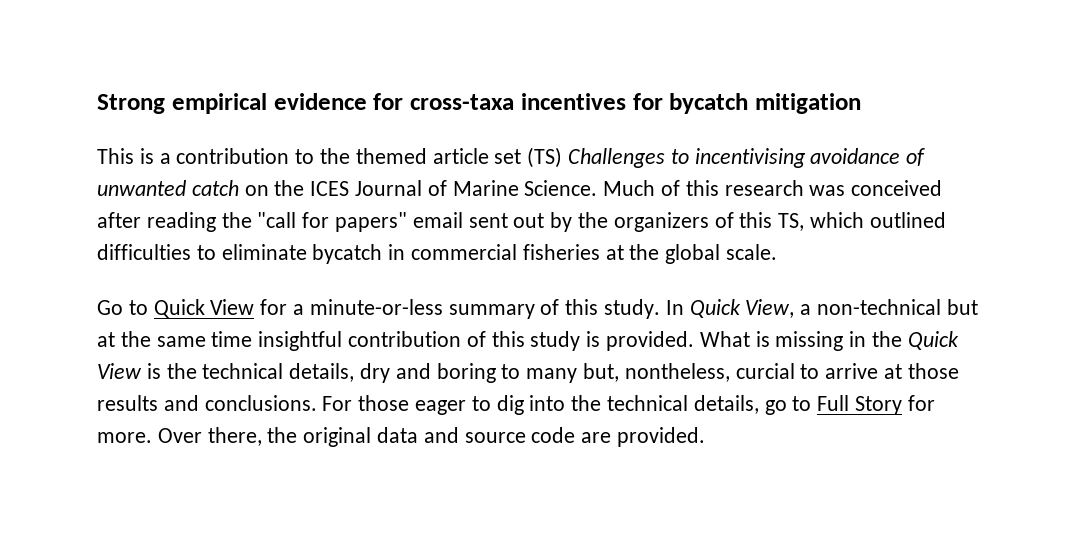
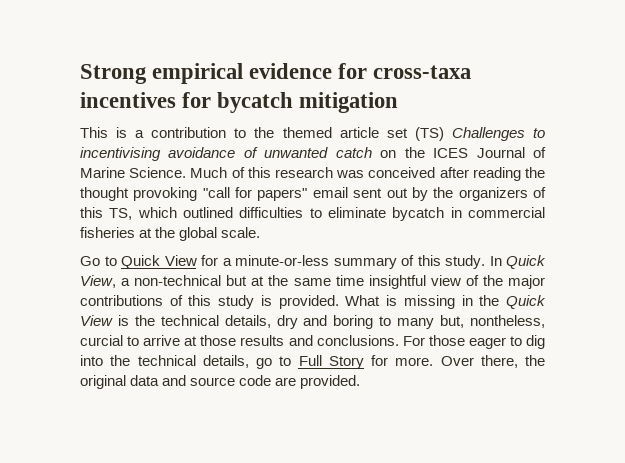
- Much of this research was conceived after reading the "call for papers" email sent out by the organizers of this TS, which outlined difficulties to eliminate bycatch in commercial fisheries at the global scale.
+ Much of this research was conceived after reading the thought provoking "call for papers" email sent out by the organizers of this TS, which outlined difficulties to eliminate bycatch in commercial fisheries at the global scale.
- In Quick View, a non-technical but at the same time insightful contribution of this study is provided.
+ In Quick View, a non-technical but at the same time insightful view of the major contributions of this study is provided.

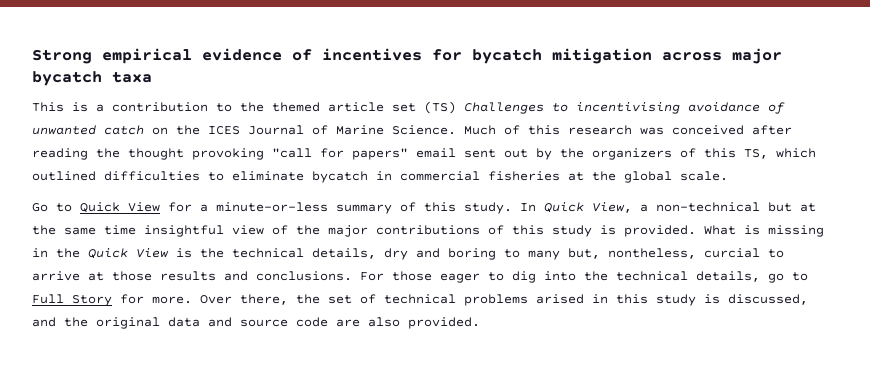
- Strong empirical evidence for cross-taxa incentives for bycatch mitigation
+ Strong empirical evidence of incentives for bycatch mitigation across major bycatch taxa
- Over there, the original data and source code are provided.
+ Over there, the set of technical problems arised in this study is discussed, and the original data and source code are also provided.

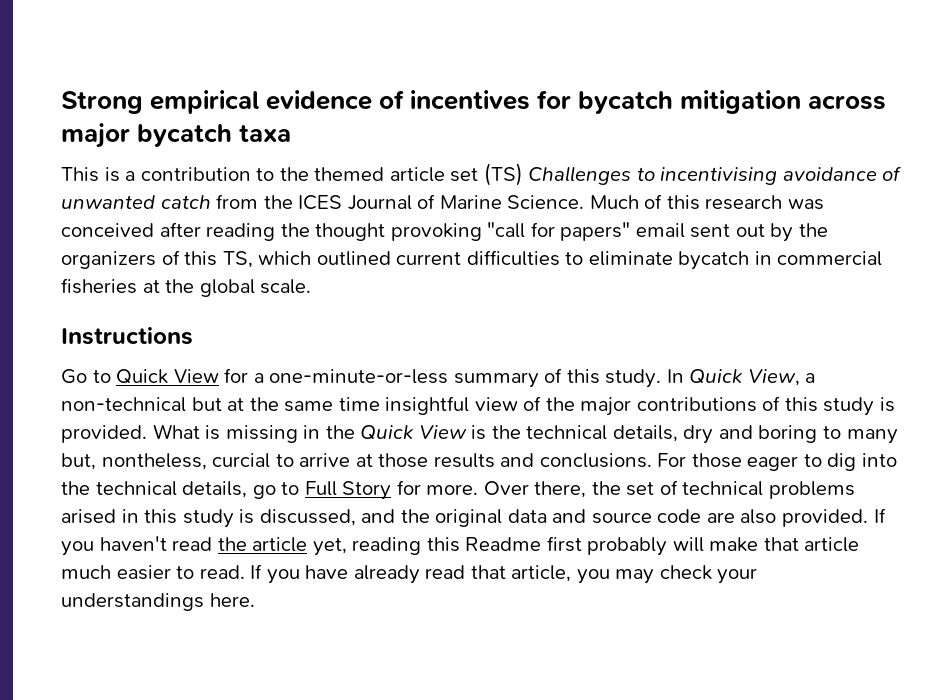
- This is a contribution to the themed article set (TS) Challenges to incentivising avoidance of unwanted catch on the ICES Journal of Marine Science.
+ This is a contribution to the themed article set (TS) Challenges to incentivising avoidance of unwanted catch from the ICES Journal of Marine Science.
- Much of this research was conceived after reading the thought provoking "call for papers" email sent out by the organizers of this TS, which outlined difficulties to eliminate bycatch in commercial fisheries at the global scale.
+ Much of this research was conceived after reading the thought provoking "call for papers" email sent out by the organizers of this TS, which outlined current difficulties to eliminate bycatch in commercial fisheries at the global scale.
+ Instructions
- Go to Quick View for a minute-or-less summary of this study.
+ Go to Quick View for a one-minute-or-less summary of this study.
+ If you haven't read the article yet, reading this Readme first probably will make that article much easier to read. If you have already read that article, you may check your understandings here.

